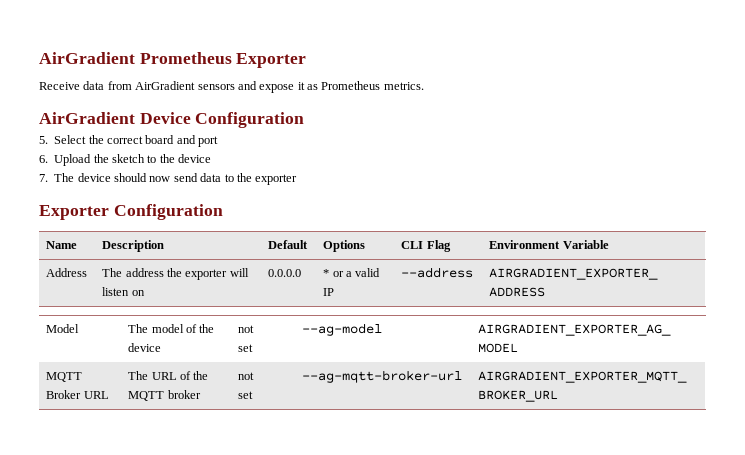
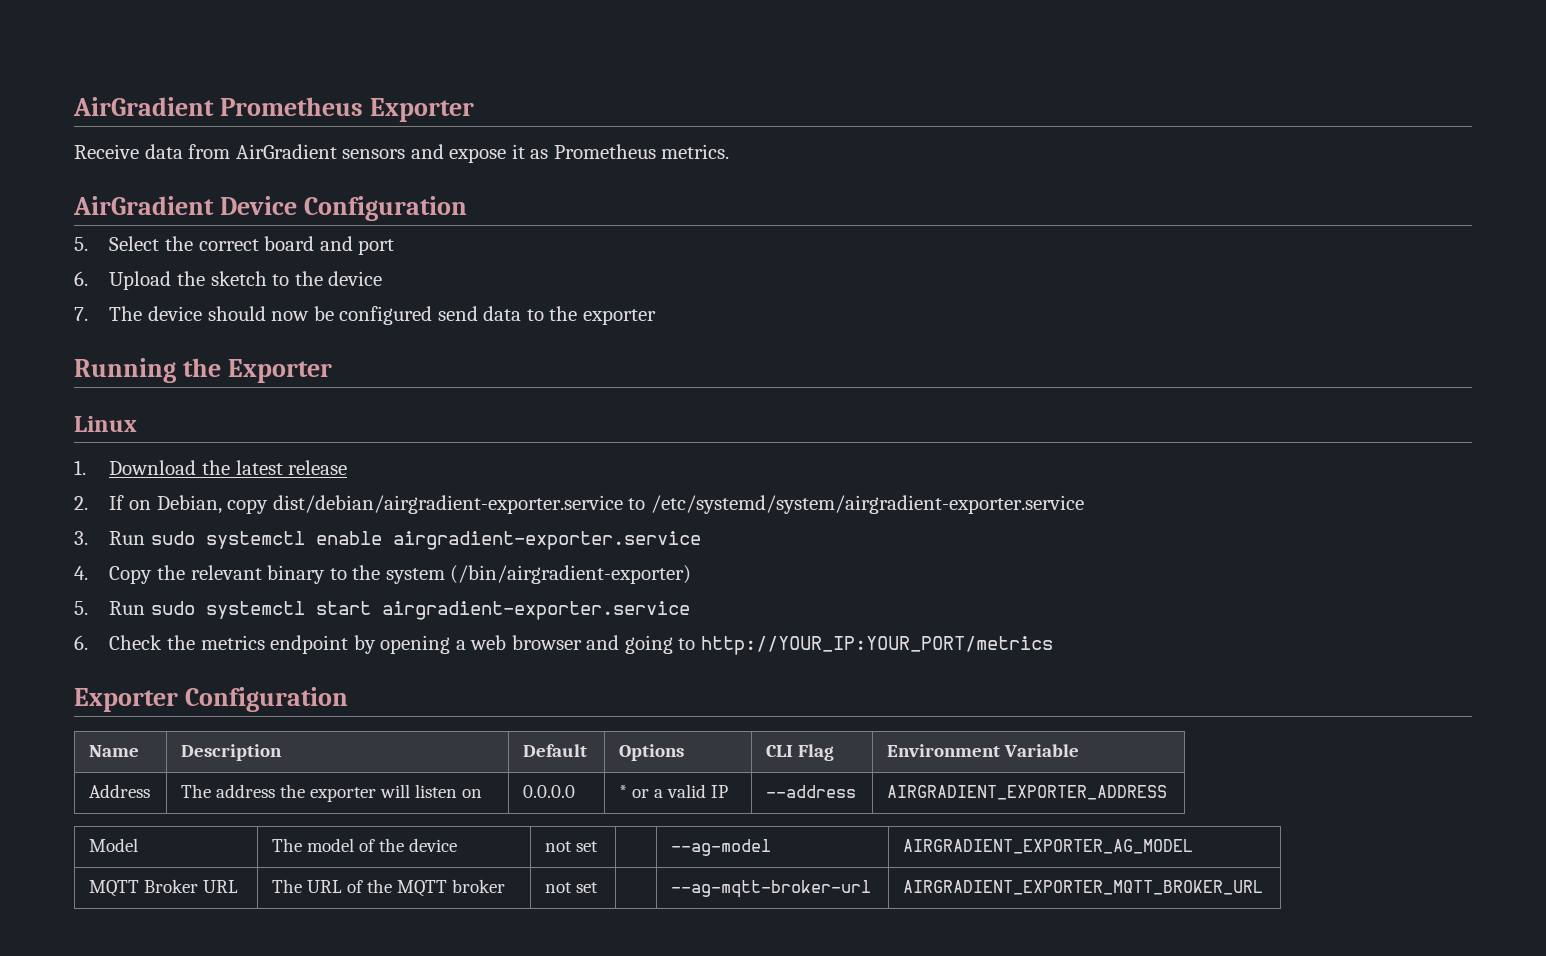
- 7. The device should now send data to the exporter
+ 7. The device should now be configured send data to the exporter
+ Running the Exporter
+ Linux
+ 1. Download the latest release
+ 2. If on Debian, copy dist/debian/airgradient-exporter.service to /etc/systemd/system/airgradient-exporter.service
+ 3. Run sudo systemctl enable airgradient-exporter.service
+ 4. Copy the relevant binary to the system (/bin/airgradient-exporter)
+ 5. Run sudo systemctl start airgradient-exporter.service
+ 6. Check the metrics endpoint by opening a web browser and going to http://YOUR_IP:YOUR_PORT/metrics

